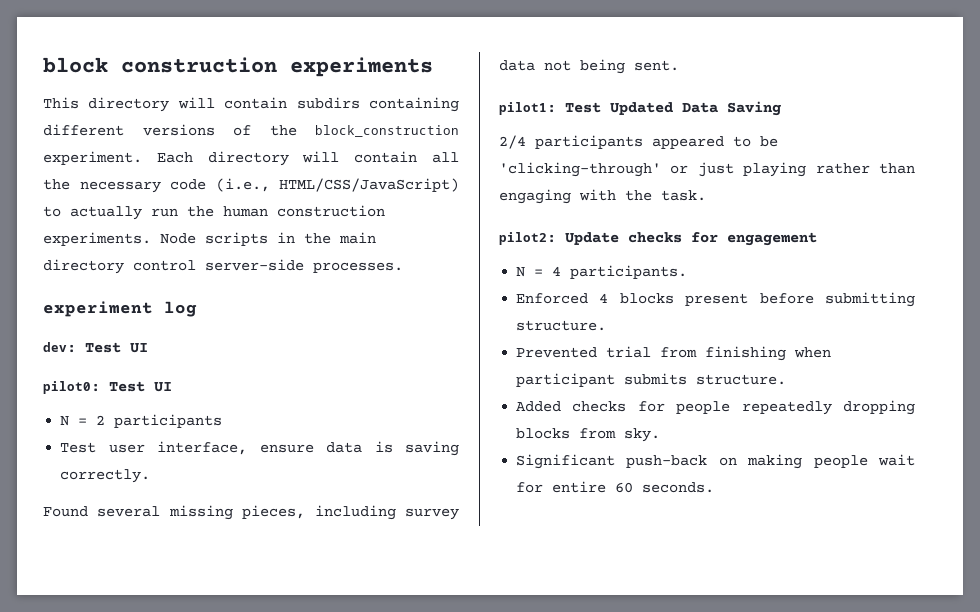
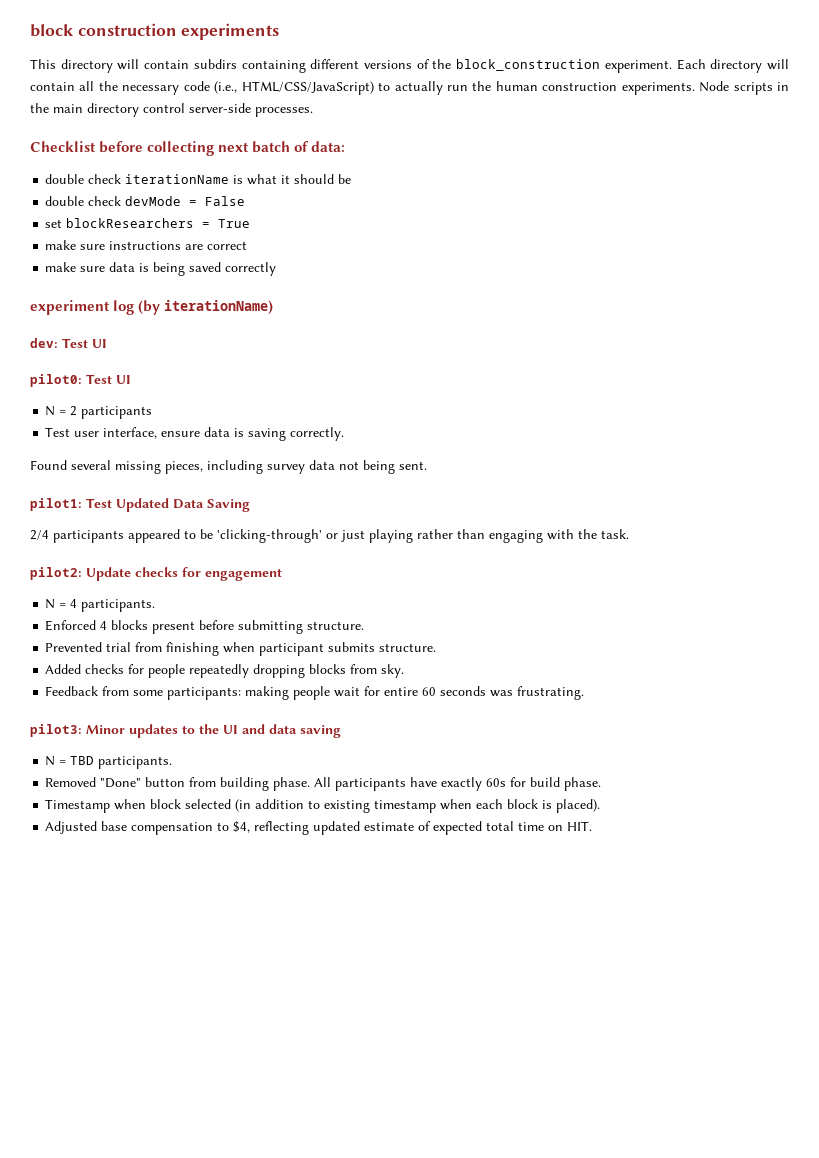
+ Checklist before collecting next batch of data:
+ double check iterationName is what it should be
+ double check devMode = False
+ set blockResearchers = True
+ make sure instructions are correct
+ make sure data is being saved correctly
- experiment log
+ experiment log (by iterationName)
- Significant push-back on making people wait for entire 60 seconds.
+ Feedback from some participants: making people wait for entire 60 seconds was frustrating.
+ pilot3: Minor updates to the UI and data saving
+ N = TBD participants.
+ Removed "Done" button from building phase. All participants have exactly 60s for build phase.
+ Timestamp when block selected (in addition to existing timestamp when each block is placed).
+ Adjusted base compensation to $4, reflecting updated estimate of expected total time on HIT.

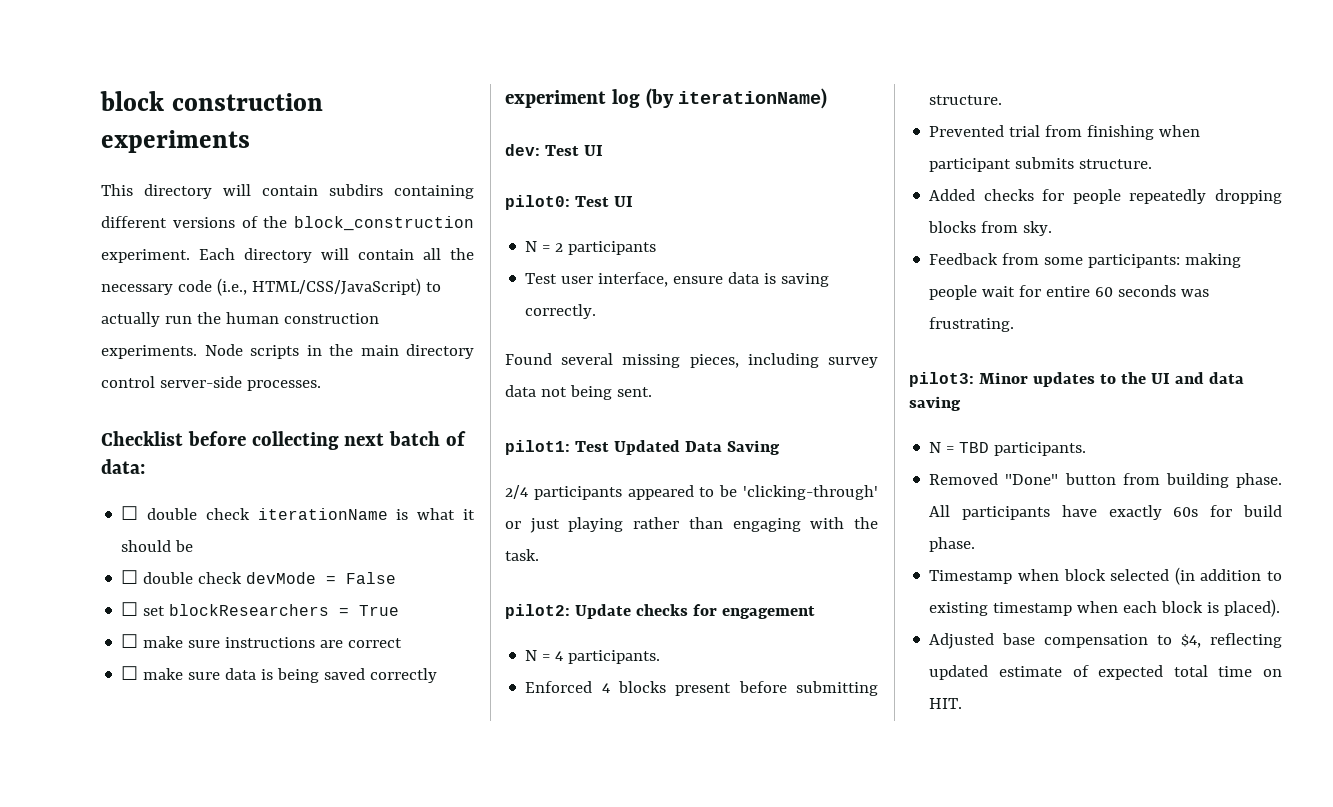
- double check iterationName is what it should be
+ ☐ double check iterationName is what it should be
- double check devMode = False
+ ☐ double check devMode = False
- set blockResearchers = True
+ ☐ set blockResearchers = True
- make sure instructions are correct
+ ☐ make sure instructions are correct
- make sure data is being saved correctly
+ ☐ make sure data is being saved correctly

